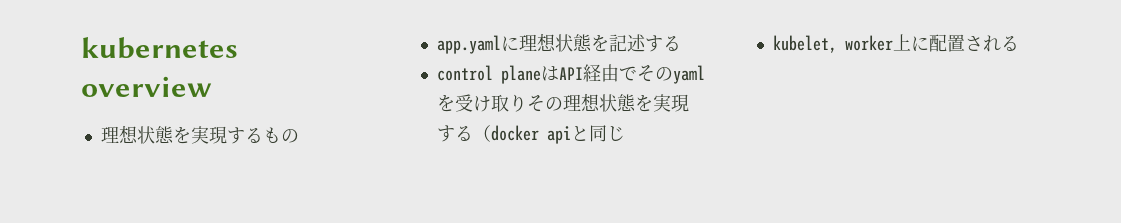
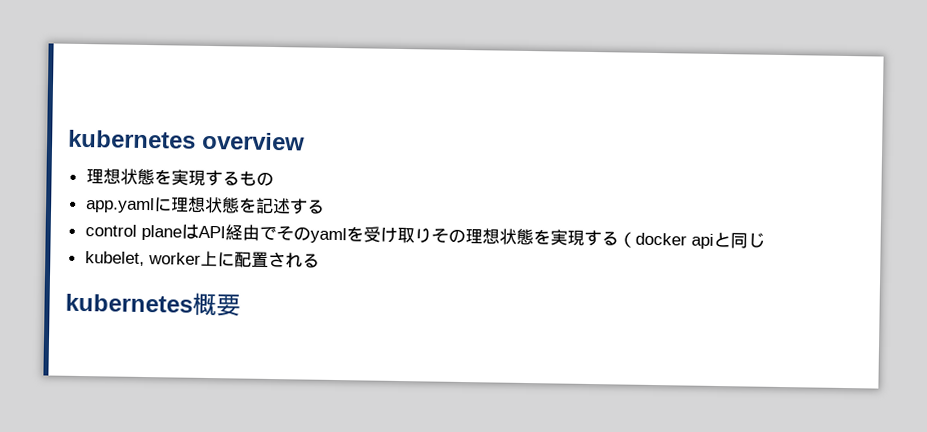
+ kubernetes概要

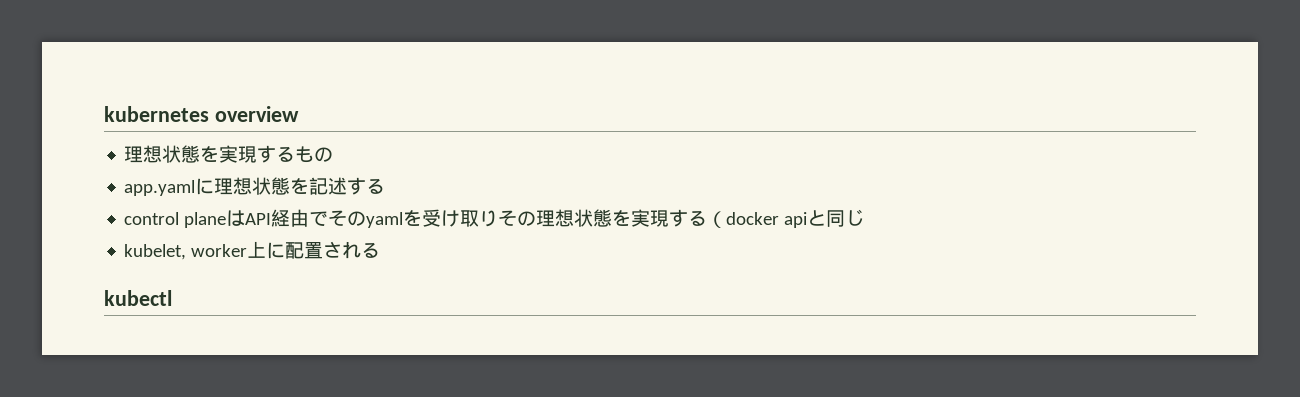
- kubernetes概要
+ kubectl

